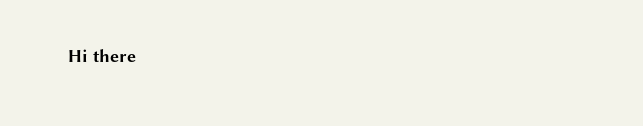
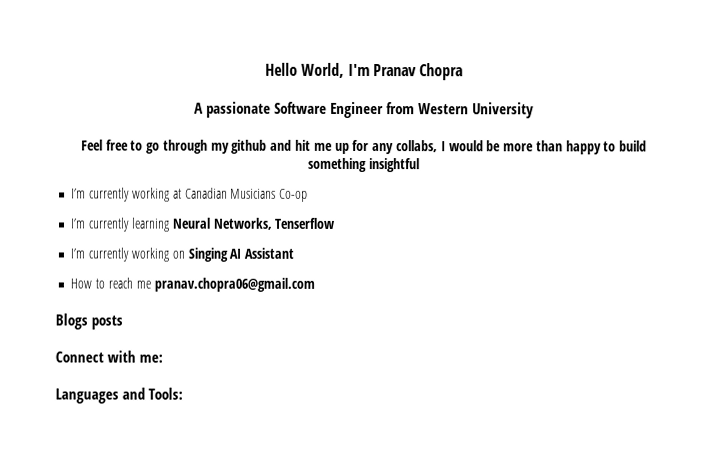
- Hi there
+ Hello World, I'm Pranav Chopra
+ A passionate Software Engineer from Western University
+ Feel free to go through my github and hit me up for any collabs, I would be more than happy to build something insightful
+ I’m currently working at Canadian Musicians Co-op
+ I’m currently learning Neural Networks, Tenserflow
+ I’m currently working on Singing AI Assistant
+ How to reach me pranav.chopra06@gmail.com
+ Blogs posts
+ Connect with me:
+ Languages and Tools:

